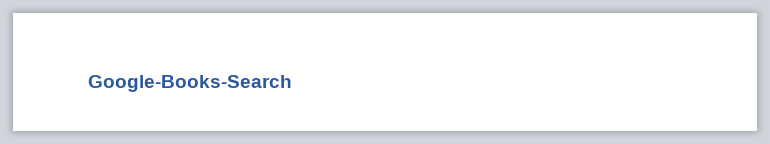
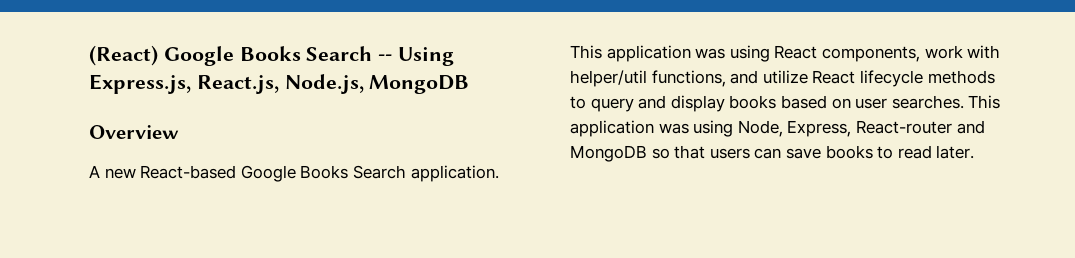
- Google-Books-Search
+ (React) Google Books Search -- Using Express.js, React.js, Node.js, MongoDB
+ Overview
+ A new React-based Google Books Search application. This application was using React components, work with helper/util functions, and utilize React lifecycle methods to query and display books based on user searches. This application was using Node, Express, React-router and MongoDB so that users can save books to read later.

